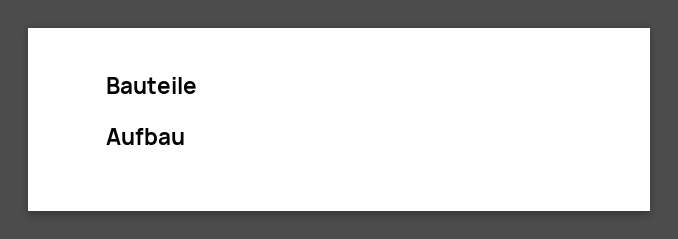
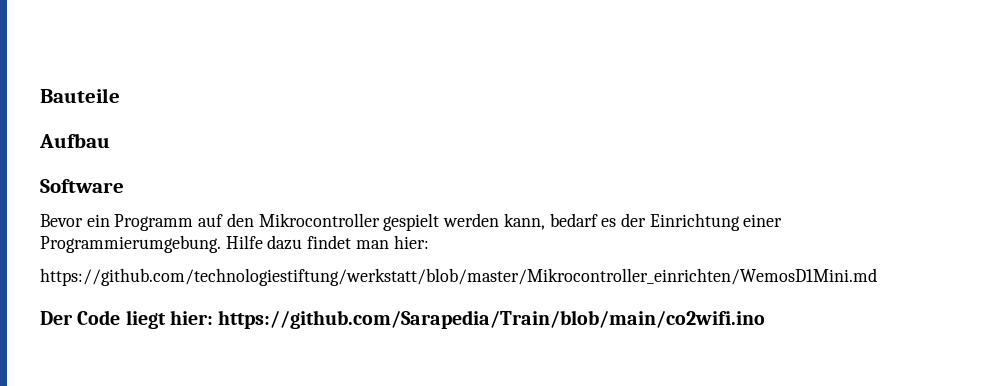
+ Software
+ Bevor ein Programm auf den Mikrocontroller gespielt werden kann, bedarf es der Einrichtung einer Programmierumgebung. Hilfe dazu findet man hier:
+ https://github.com/technologiestiftung/werkstatt/blob/master/Mikrocontroller_einrichten/WemosD1Mini.md
+ Der Code liegt hier: https://github.com/Sarapedia/Train/blob/main/co2wifi.ino

